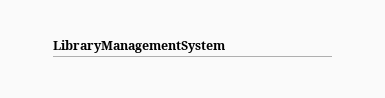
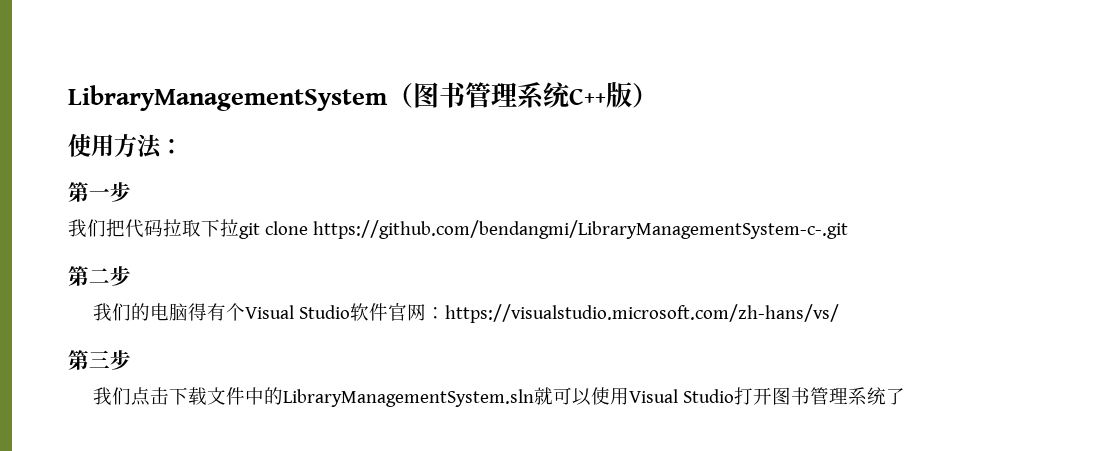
- LibraryManagementSystem
+ LibraryManagementSystem（图书管理系统C++版）
+ 使用方法：
+ 第一步
+ 我们把代码拉取下拉git clone https://github.com/bendangmi/LibraryManagementSystem-c-.git
+ 第二步
+ 我们的电脑得有个Visual Studio软件官网：https://visualstudio.microsoft.com/zh-hans/vs/
+ 第三步
+ 我们点击下载文件中的LibraryManagementSystem.sln就可以使用Visual Studio打开图书管理系统了

